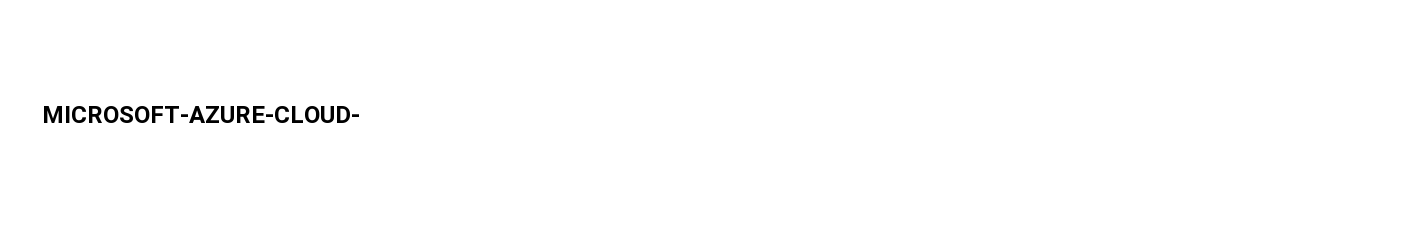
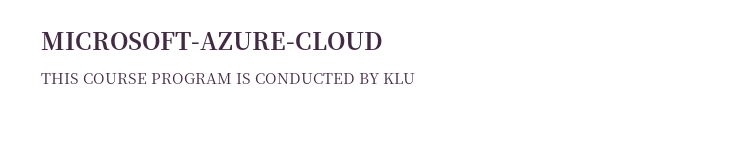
- MICROSOFT-AZURE-CLOUD-
+ MICROSOFT-AZURE-CLOUD
+ THIS COURSE PROGRAM IS CONDUCTED BY KLU

